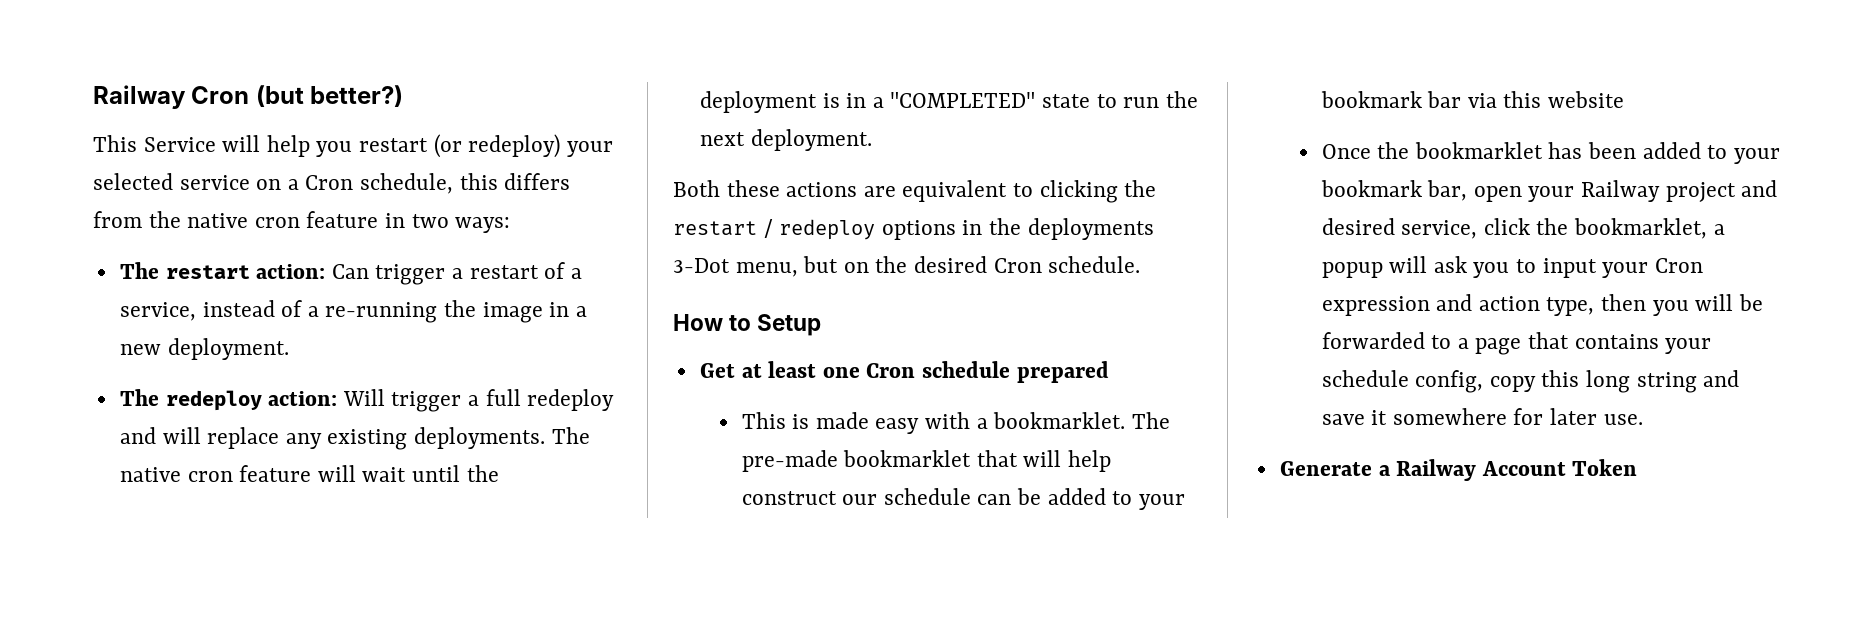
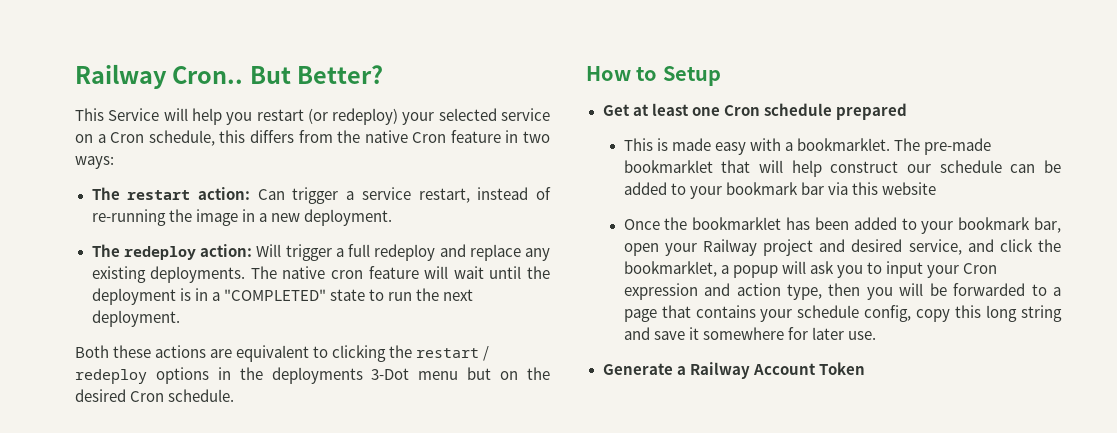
- Railway Cron (but better?)
+ Railway Cron.. But Better?
- This Service will help you restart (or redeploy) your selected service on a Cron schedule, this differs from the native cron feature in two ways:
+ This Service will help you restart (or redeploy) your selected service on a Cron schedule, this differs from the native Cron feature in two ways:
- The restart action: Can trigger a restart of a service, instead of a re-running the image in a new deployment.
+ The restart action: Can trigger a service restart, instead of re-running the image in a new deployment.
- The redeploy action: Will trigger a full redeploy and will replace any existing deployments.
+ The redeploy action: Will trigger a full redeploy and replace any existing deployments.
- Both these actions are equivalent to clicking the restart / redeploy options in the deployments 3-Dot menu, but on the desired Cron schedule.
+ Both these actions are equivalent to clicking the restart / redeploy options in the deployments 3-Dot menu but on the desired Cron schedule.
- Once the bookmarklet has been added to your bookmark bar, open your Railway project and desired service, click the bookmarklet, a popup will ask you to input your Cron expression and action type, then you will be forwarded to a page that contains your schedule config, copy this long string and save it somewhere for later use.
+ Once the bookmarklet has been added to your bookmark bar, open your Railway project and desired service, and click the bookmarklet, a popup will ask you to input your Cron expression and action type, then you will be forwarded to a page that contains your schedule config, copy this long string and save it somewhere for later use.

